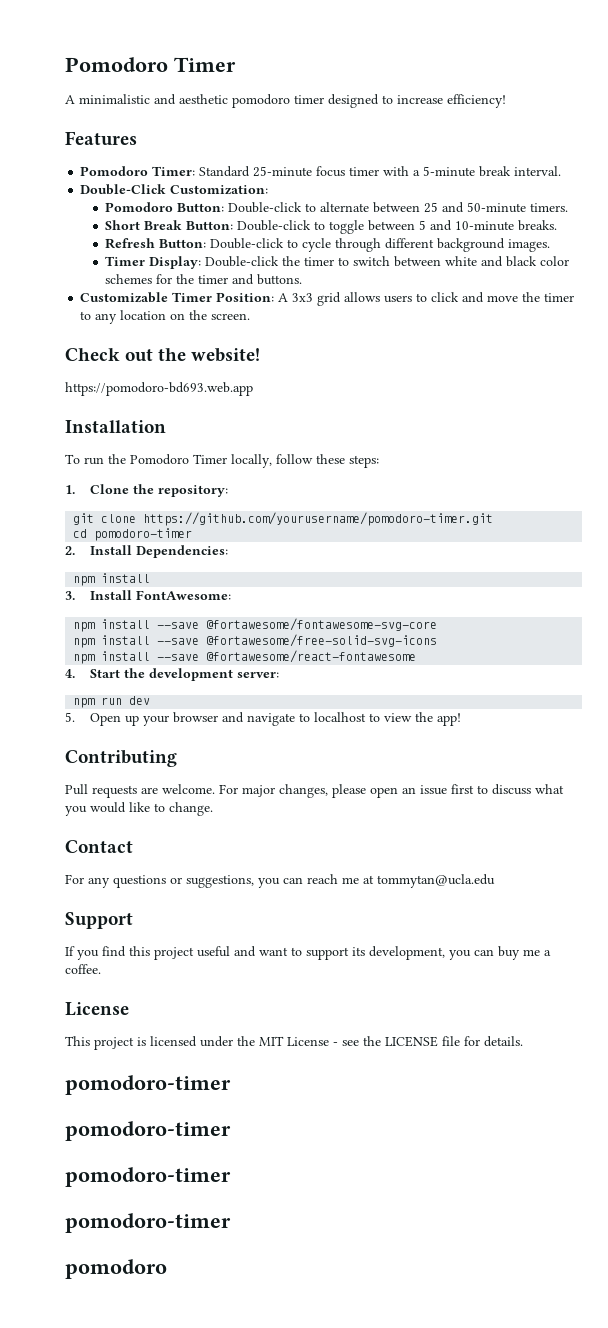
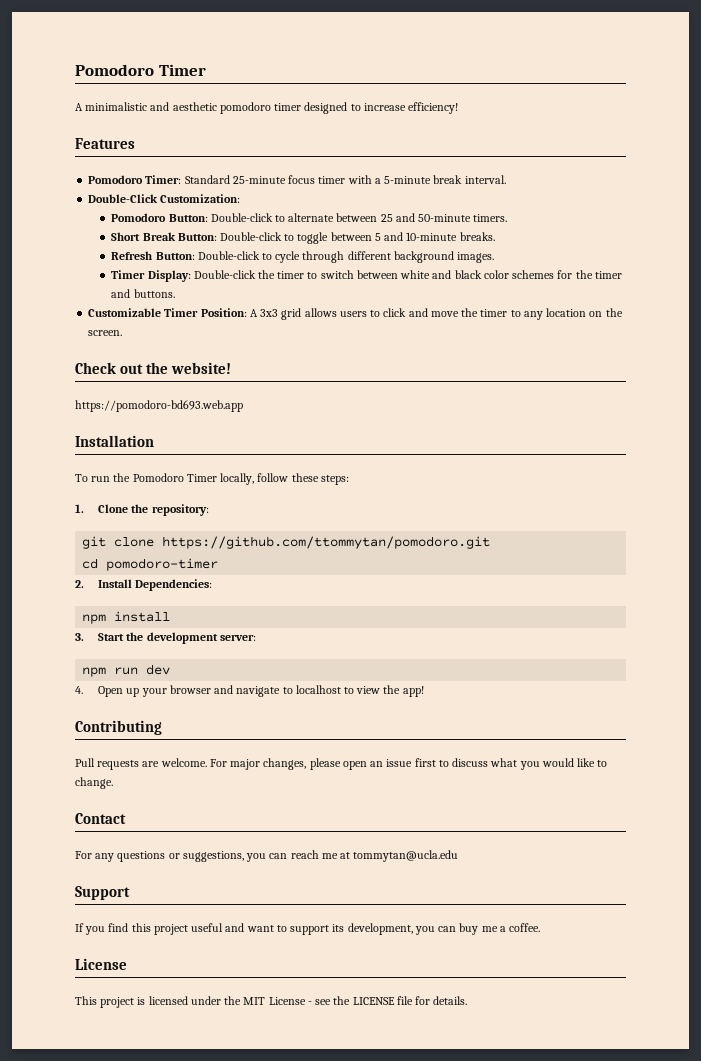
- git clone https://github.com/yourusername/pomodoro-timer.git
+ git clone https://github.com/ttommytan/pomodoro.git
- 3. Install FontAwesome:
- npm install --save @fortawesome/fontawesome-svg-core
- npm install --save @fortawesome/free-solid-svg-icons
- npm install --save @fortawesome/react-fontawesome
- 4. Start the development server:
+ 3. Start the development server:
- 5. Open up your browser and navigate to localhost to view the app!
+ 4. Open up your browser and navigate to localhost to view the app!
  This project is licensed under the MIT License - see the LICENSE file for details.
- pomodoro-timer
- pomodoro-timer
- pomodoro-timer
- pomodoro-timer
- pomodoro

